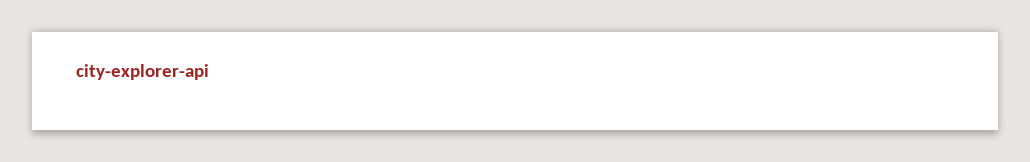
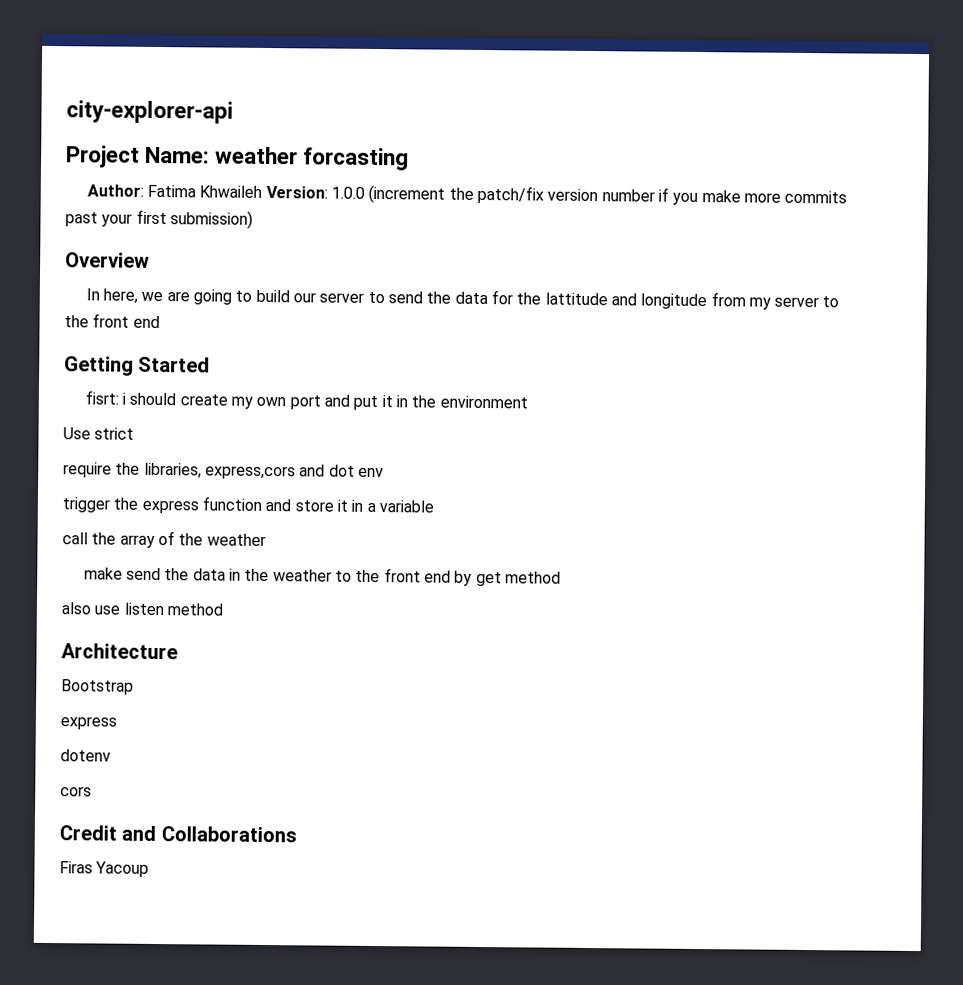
+ Project Name: weather forcasting
+ Author: Fatima Khwaileh Version: 1.0.0 (increment the patch/fix version number if you make more commits past your first submission)
+ Overview
+ In here, we are going to build our server to send the data for the lattitude and longitude from my server to the front end
+ Getting Started
+ fisrt: i should create my own port and put it in the environment
+ Use strict
+ require the libraries, express,cors and dot env
+ trigger the express function and store it in a variable
+ call the array of the weather
+ make send the data in the weather to the front end by get method
+ also use listen method
+ Architecture
+ Bootstrap
+ express
+ dotenv
+ cors
+ Credit and Collaborations
+ Firas Yacoup

